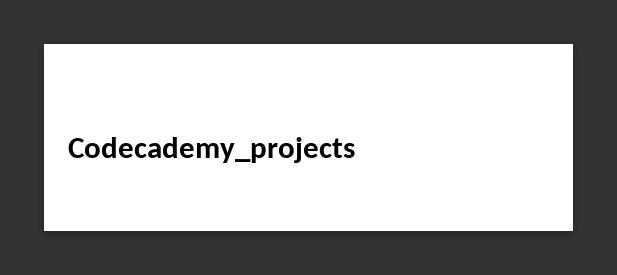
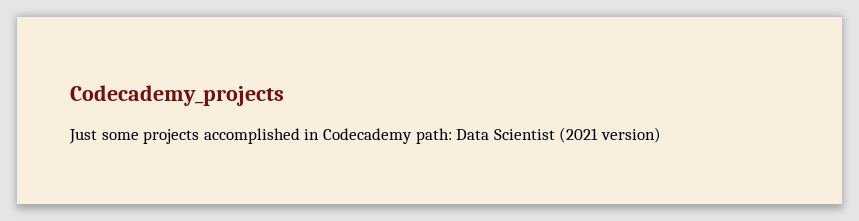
+ Just some projects accomplished in Codecademy path: Data Scientist (2021 version)

